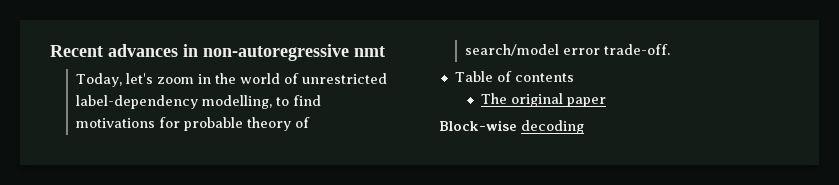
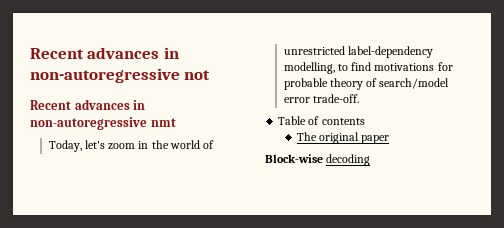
+ Recent advances in non-autoregressive not

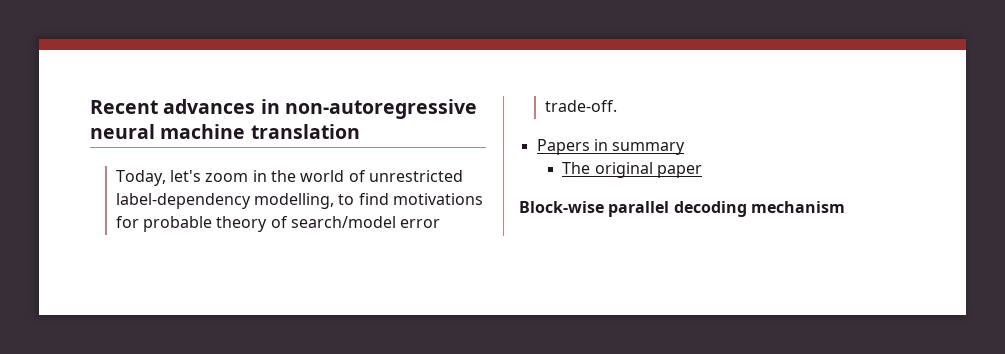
- Recent advances in non-autoregressive not
- Recent advances in non-autoregressive nmt
+ Recent advances in non-autoregressive neural machine translation
- Table of contents
+ Papers in summary
- Block-wise decoding
+ Block-wise parallel decoding mechanism

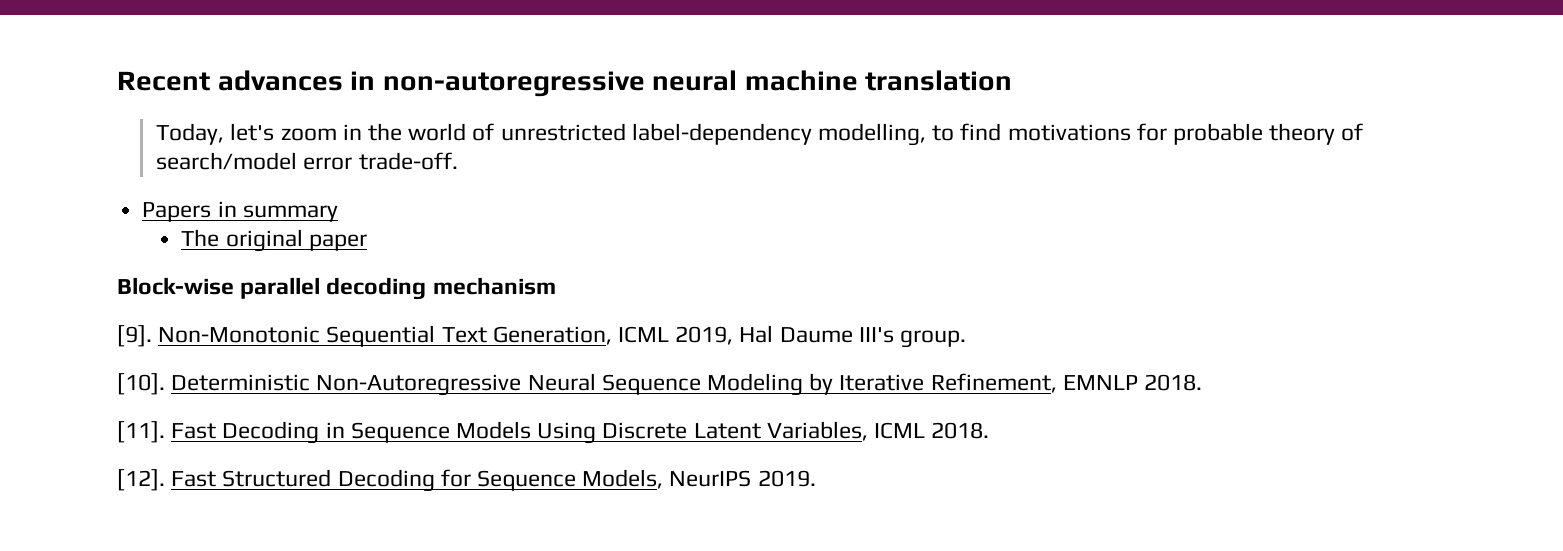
+ [9]. Non-Monotonic Sequential Text Generation, ICML 2019, Hal Daume III's group.
+ [10]. Deterministic Non-Autoregressive Neural Sequence Modeling by Iterative Refinement, EMNLP 2018.
+ [11]. Fast Decoding in Sequence Models Using Discrete Latent Variables, ICML 2018.
+ [12]. Fast Structured Decoding for Sequence Models, NeurIPS 2019.

